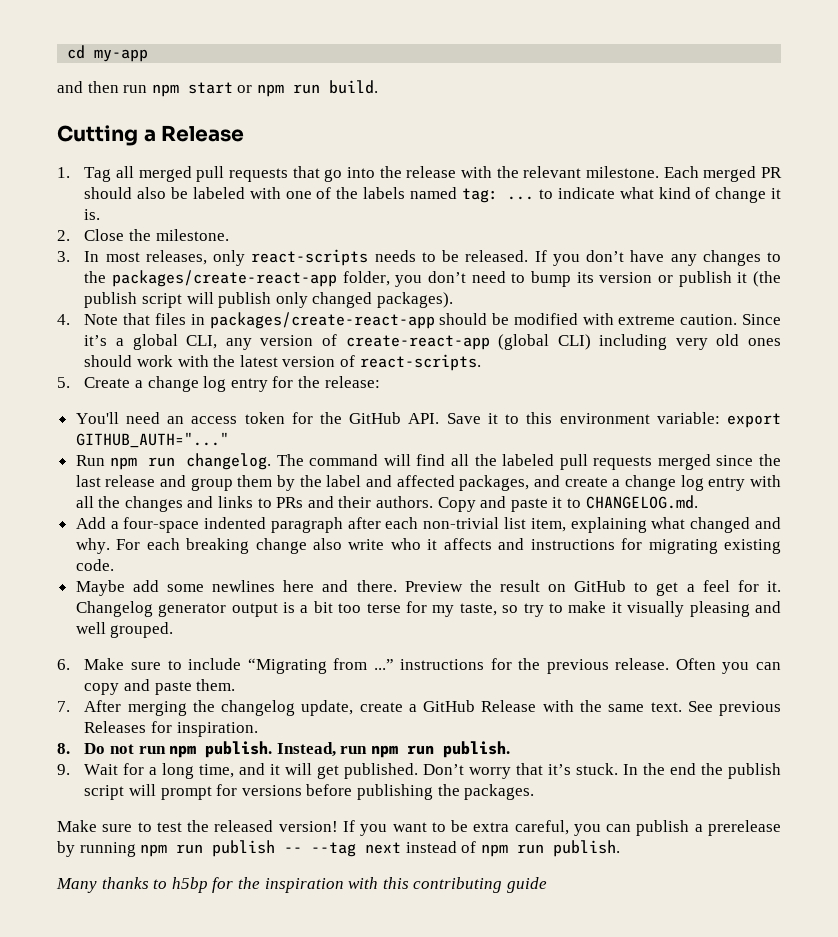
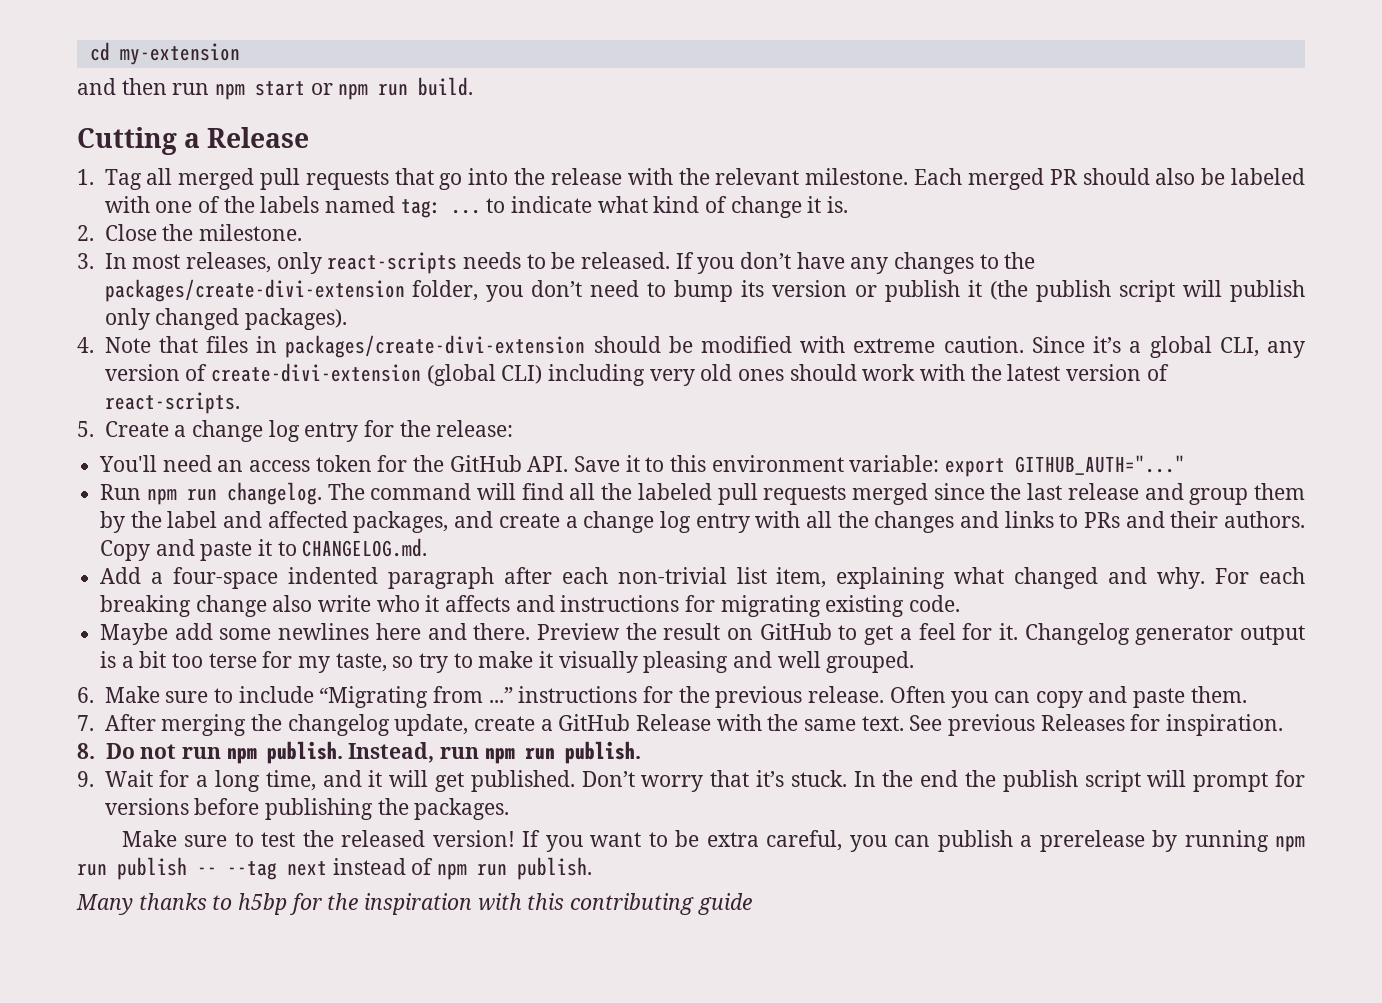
- cd my-app
+ cd my-extension
- If you don’t have any changes to the packages/create-react-app folder, you don’t need to bump its version or publish it (the publish script will publish only changed packages).
+ If you don’t have any changes to the packages/create-divi-extension folder, you don’t need to bump its version or publish it (the publish script will publish only changed packages).
- 4. Note that files in packages/create-react-app should be modified with extreme caution.
+ 4. Note that files in packages/create-divi-extension should be modified with extreme caution.
- Since it’s a global CLI, any version of create-react-app (global CLI) including very old ones should work with the latest version of react-scripts.
+ Since it’s a global CLI, any version of create-divi-extension (global CLI) including very old ones should work with the latest version of react-scripts.

